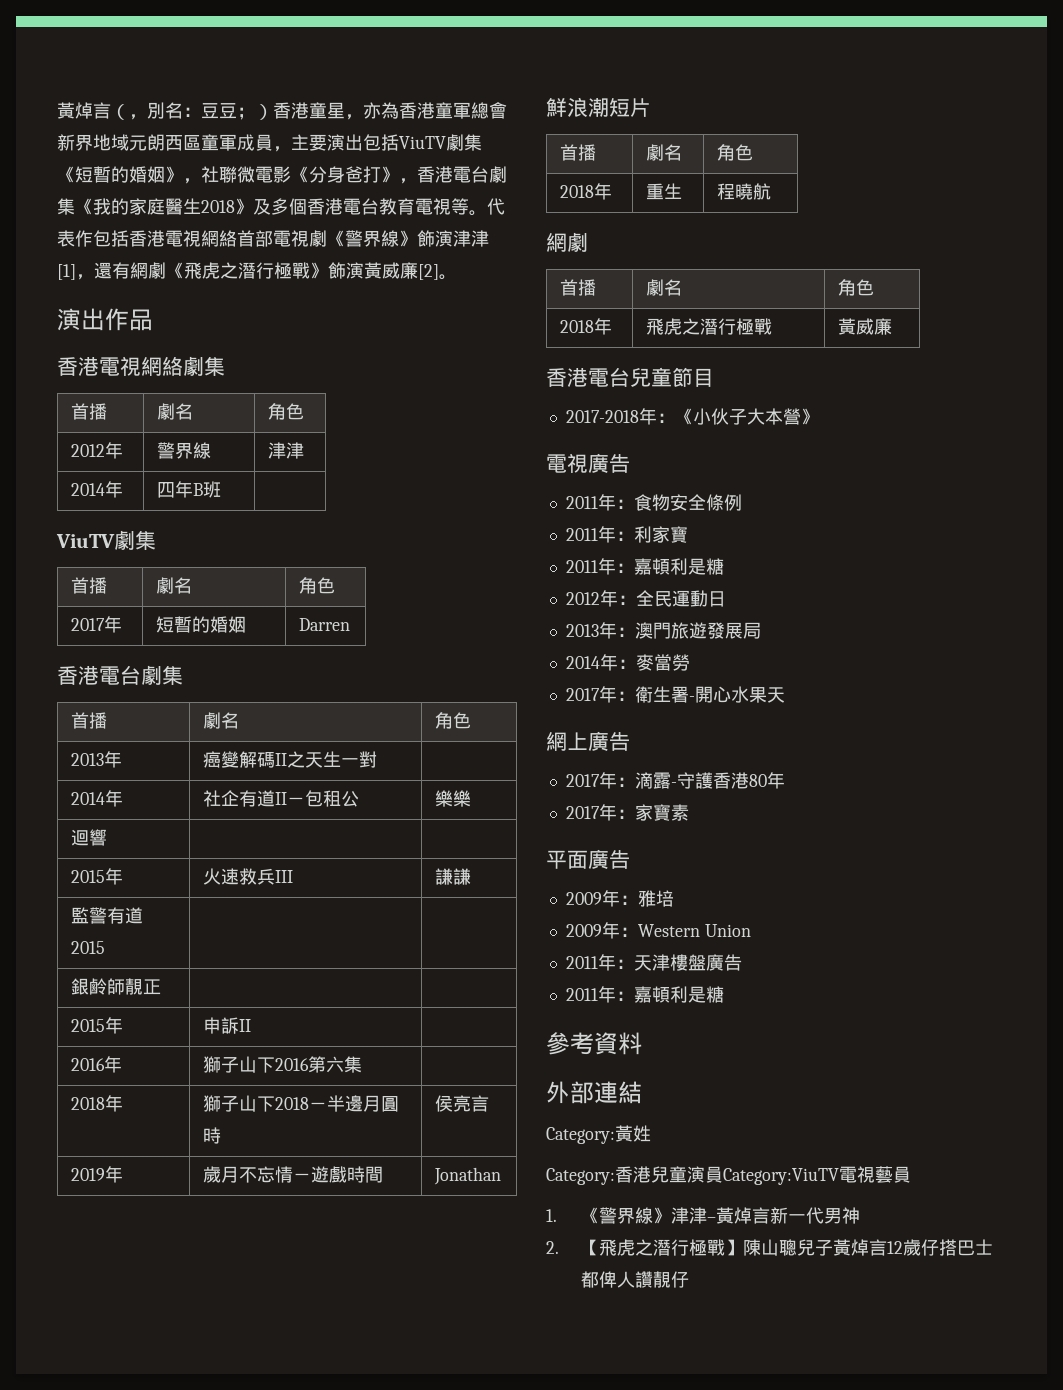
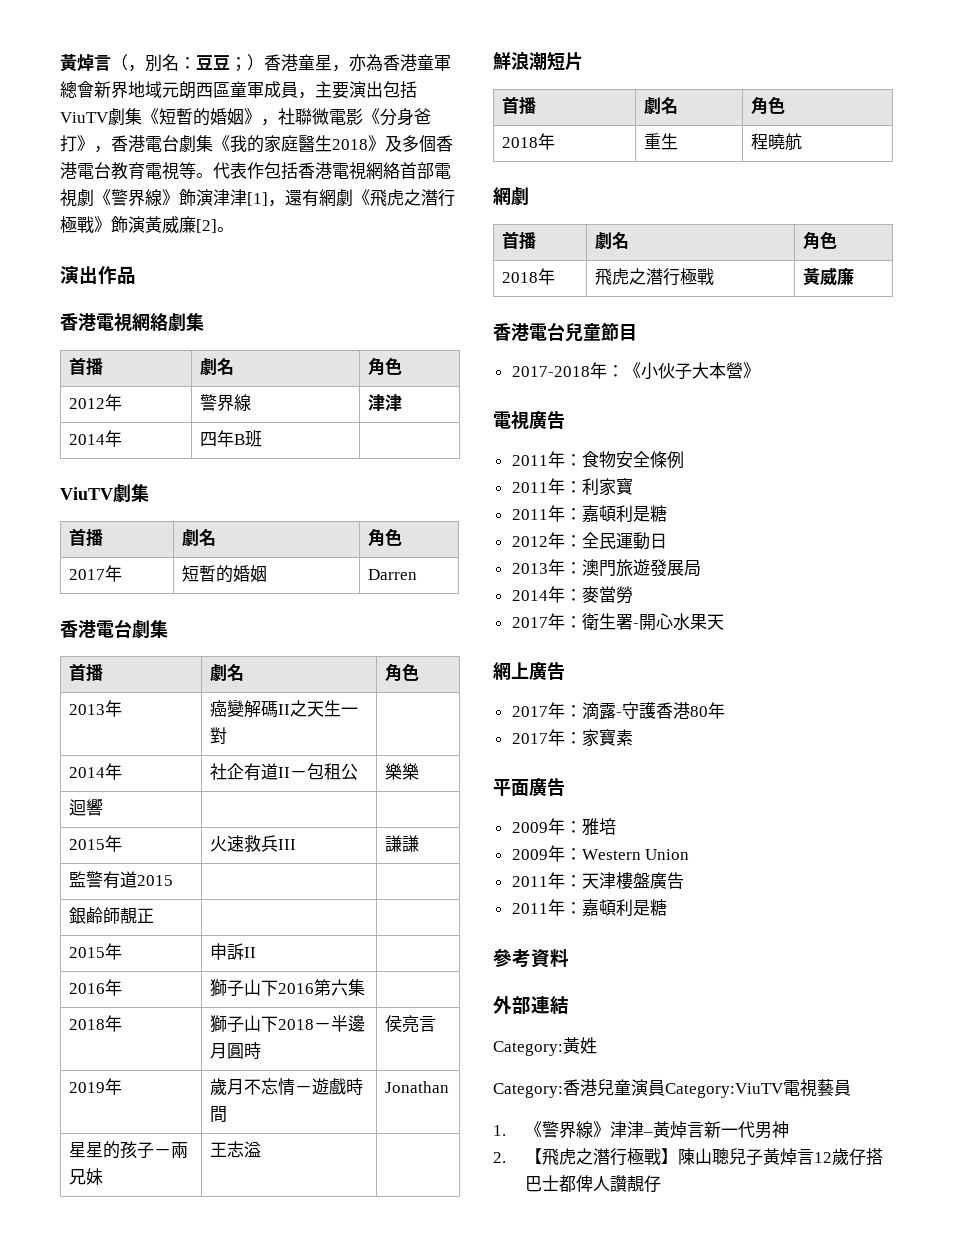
+ 星星的孩子－兩兄妹 | 王志溢 |

